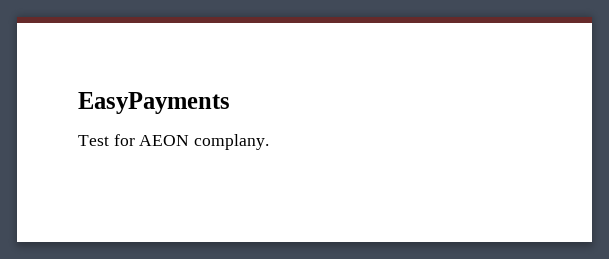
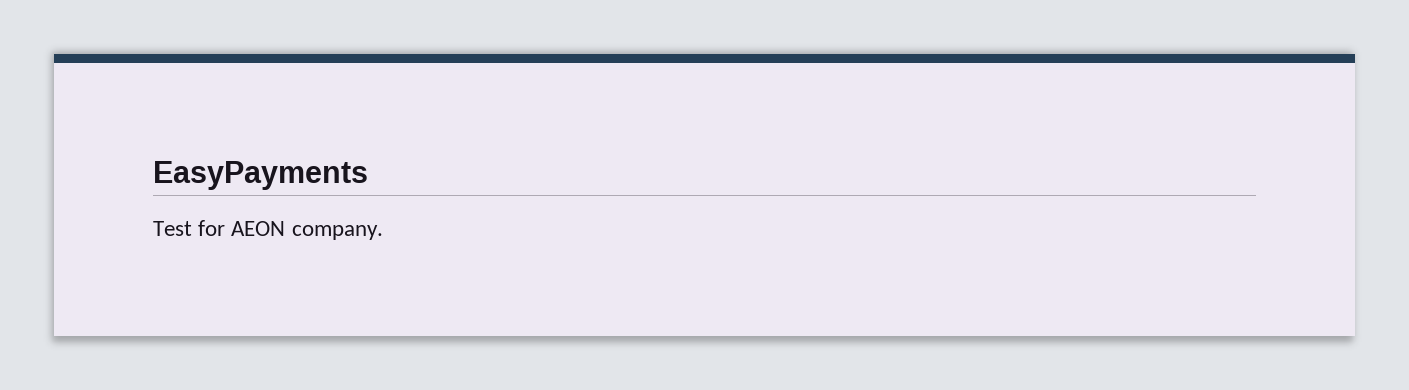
- Test for AEON complany.
+ Test for AEON company.

